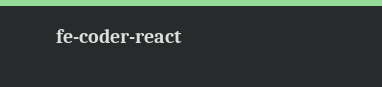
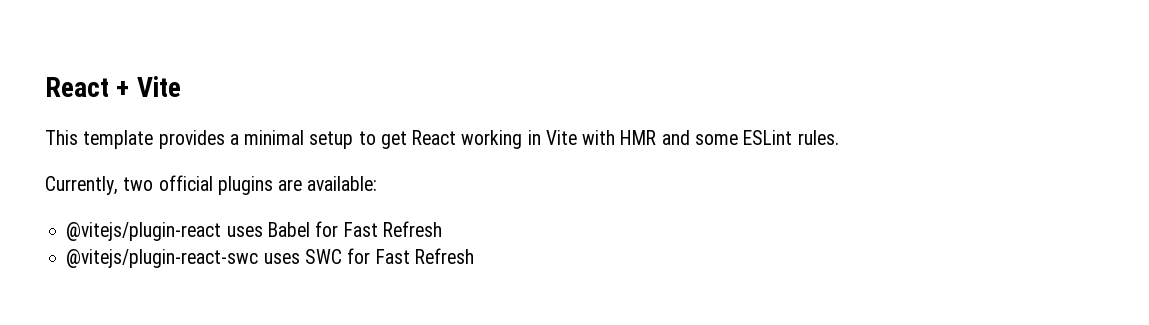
- fe-coder-react
+ React + Vite
+ This template provides a minimal setup to get React working in Vite with HMR and some ESLint rules.
+ Currently, two official plugins are available:
+ @vitejs/plugin-react uses Babel for Fast Refresh
+ @vitejs/plugin-react-swc uses SWC for Fast Refresh

